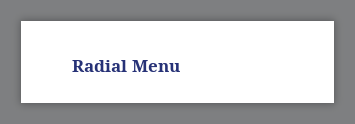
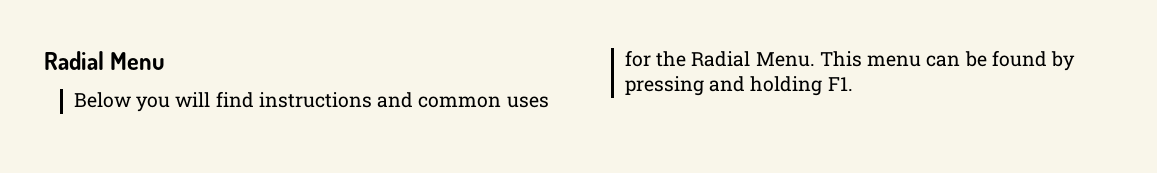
+ Below you will find instructions and common uses for the Radial Menu. This menu can be found by pressing and holding F1.

